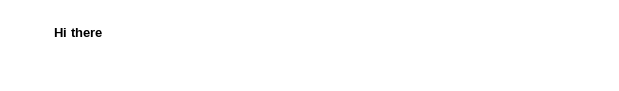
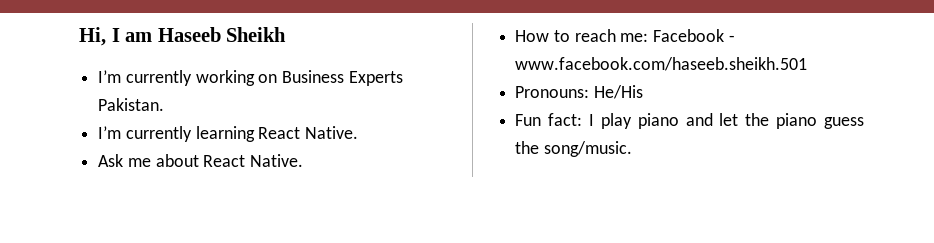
- Hi there
+ Hi, I am Haseeb Sheikh
+ I’m currently working on Business Experts Pakistan.
+ I’m currently learning React Native.
+ Ask me about React Native.
+ How to reach me: Facebook - www.facebook.com/haseeb.sheikh.501
+ Pronouns: He/His
+ Fun fact: I play piano and let the piano guess the song/music.

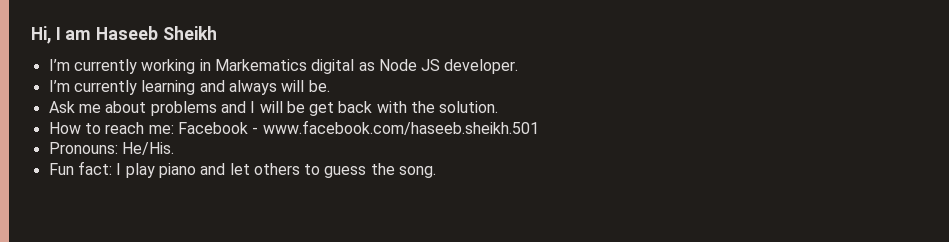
- I’m currently working on Business Experts Pakistan.
+ I’m currently working in Markematics digital as Node JS developer.
- I’m currently learning React Native.
+ I’m currently learning and always will be.
- Ask me about React Native.
+ Ask me about problems and I will be get back with the solution.
- Pronouns: He/His
+ Pronouns: He/His.
- Fun fact: I play piano and let the piano guess the song/music.
+ Fun fact: I play piano and let others to guess the song.

